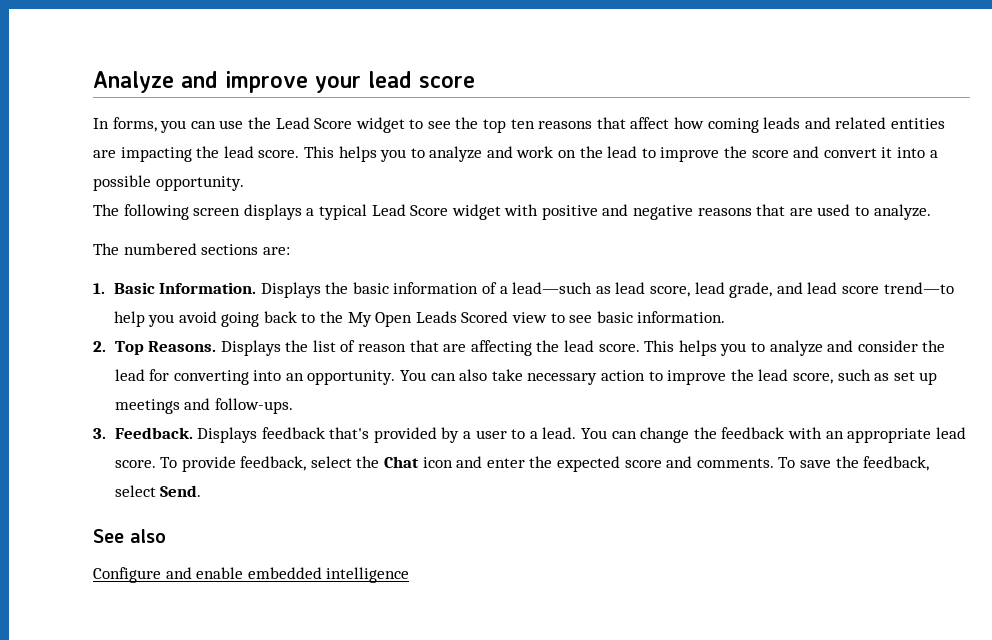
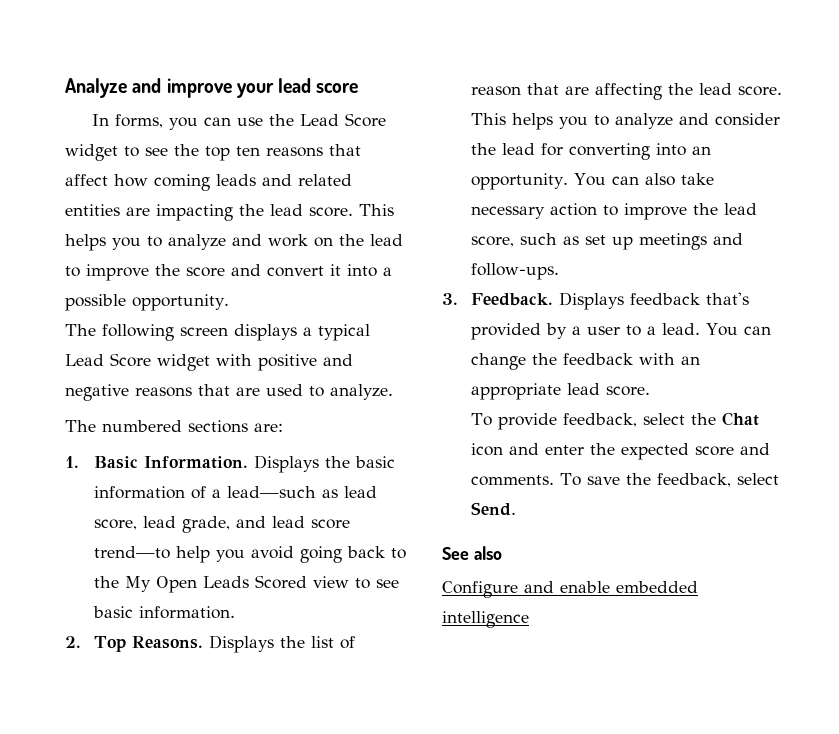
- You can change the feedback with an appropriate lead score. To provide feedback, select the Chat icon and enter the expected score and comments.
+ You can change the feedback with an appropriate lead score.
+ To provide feedback, select the Chat icon and enter the expected score and comments.

